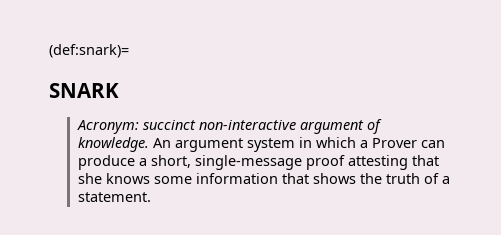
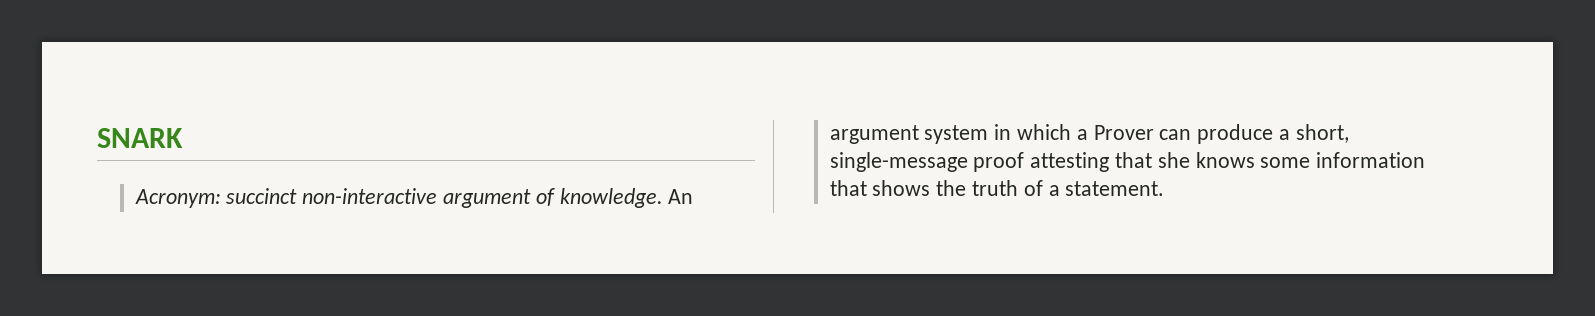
- (def:snark)=

